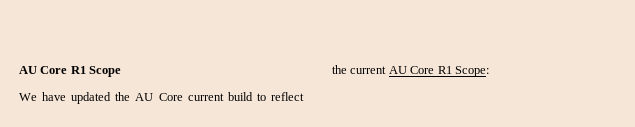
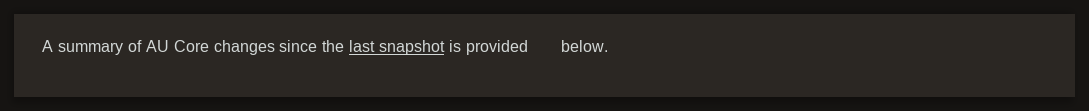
- AU Core R1 Scope
- We have updated the AU Core current build to reflect the current AU Core R1 Scope:
+ A summary of AU Core changes since the last snapshot is provided below.

